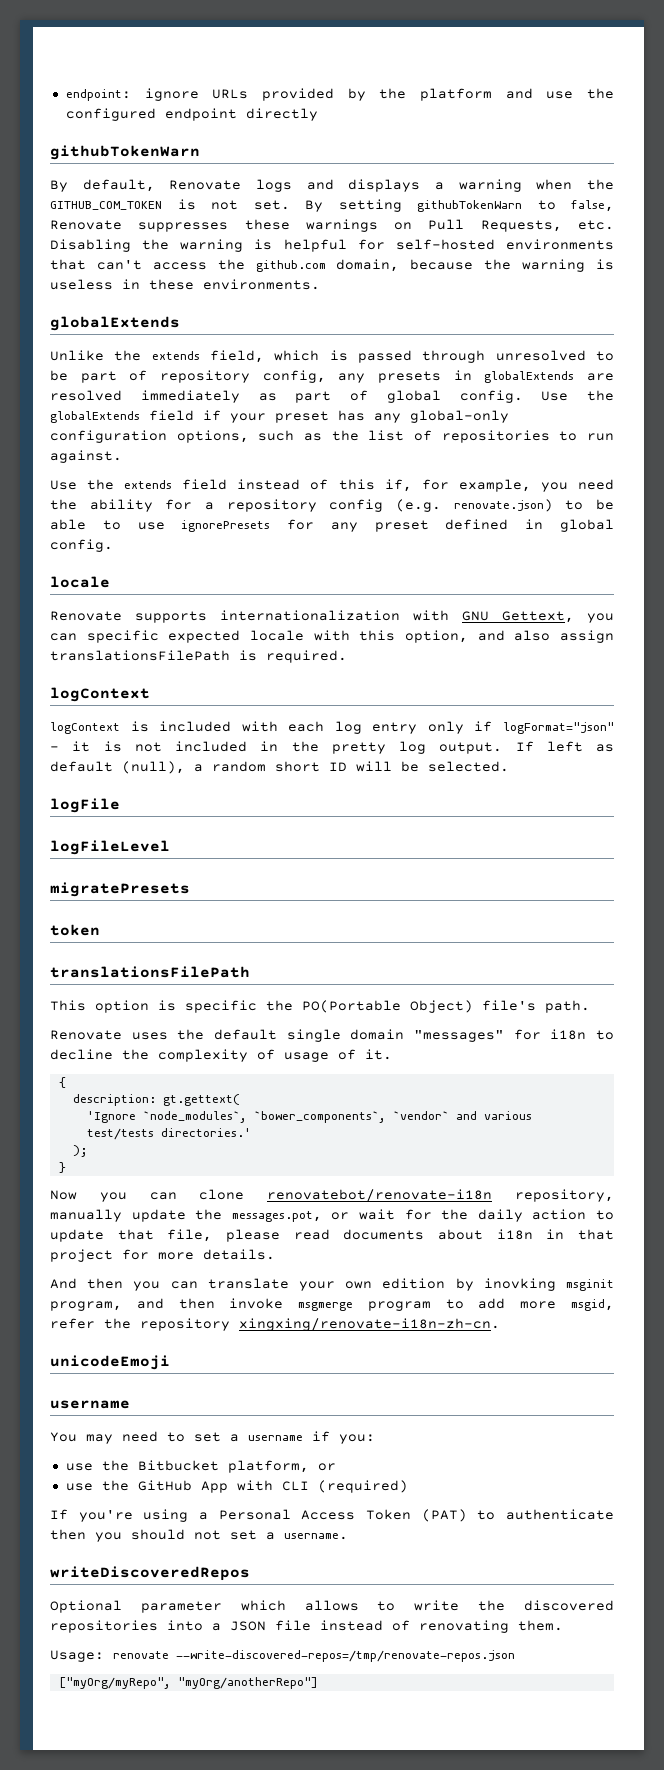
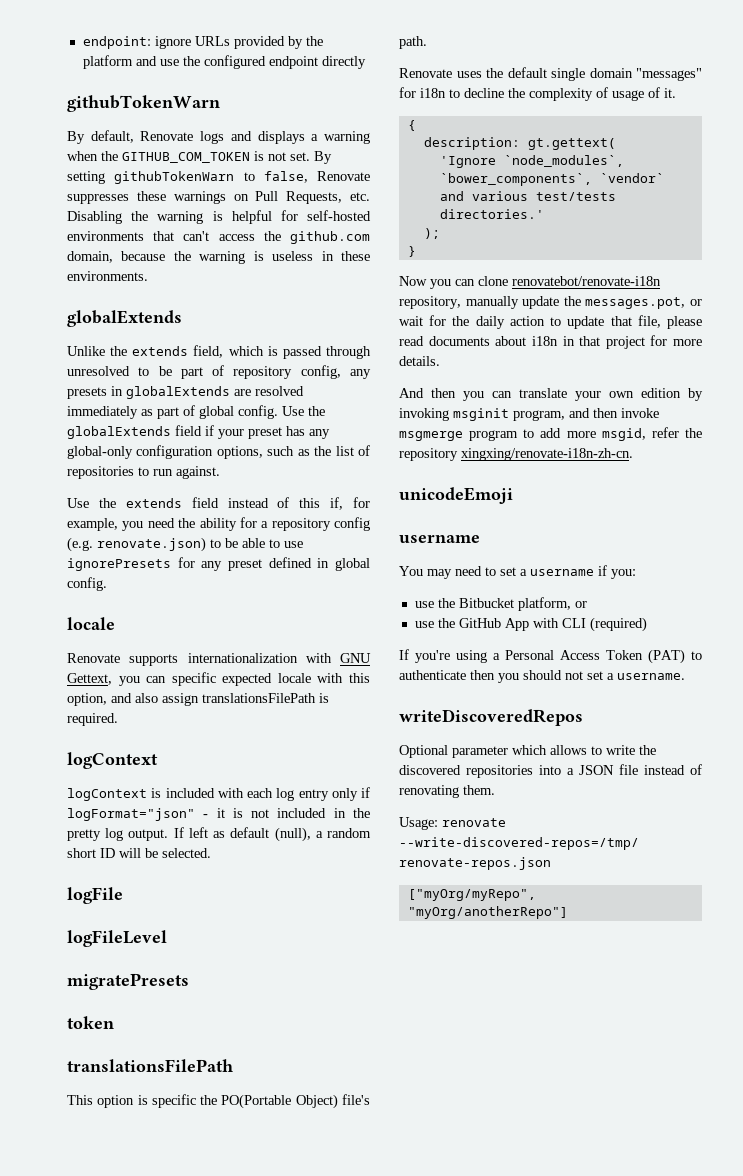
- And then you can translate your own edition by inovking msginit program, and then invoke msgmerge program to add more msgid, refer the repository xingxing/renovate-i18n-zh-cn.
+ And then you can translate your own edition by invoking msginit program, and then invoke msgmerge program to add more msgid, refer the repository xingxing/renovate-i18n-zh-cn.

